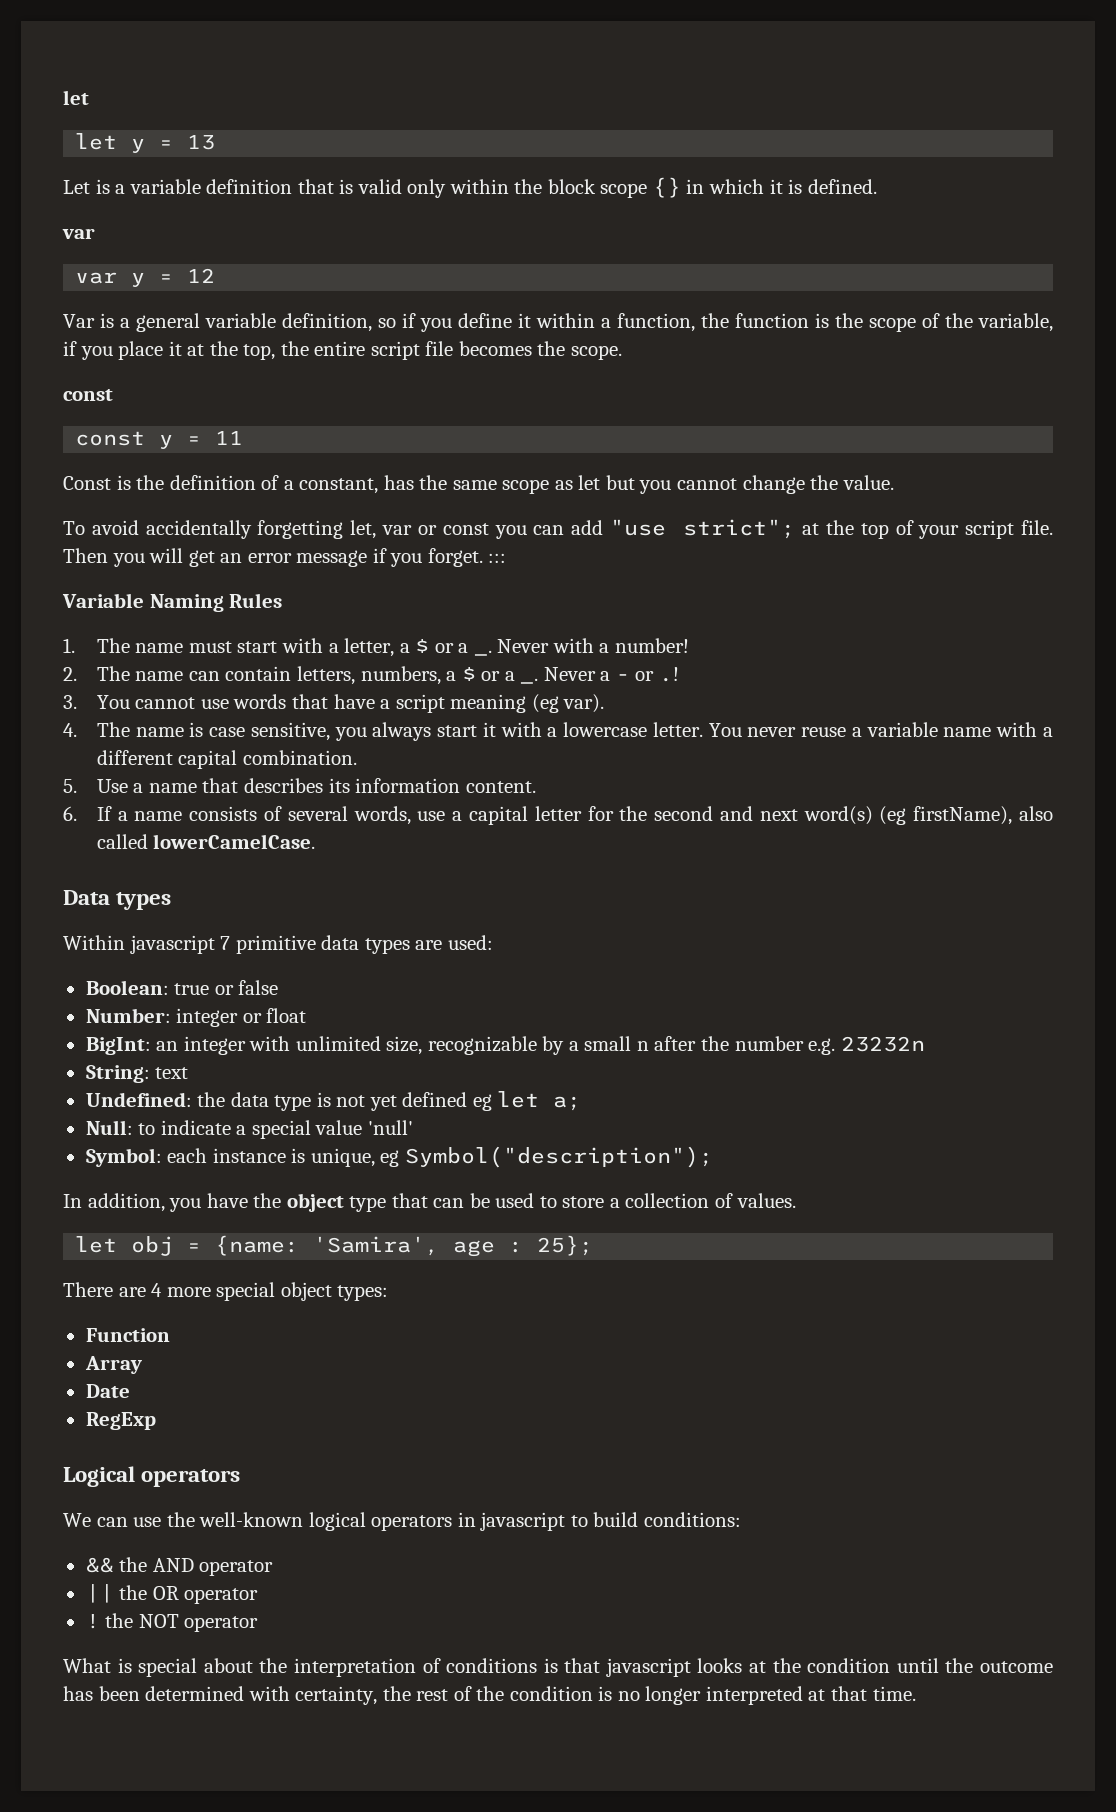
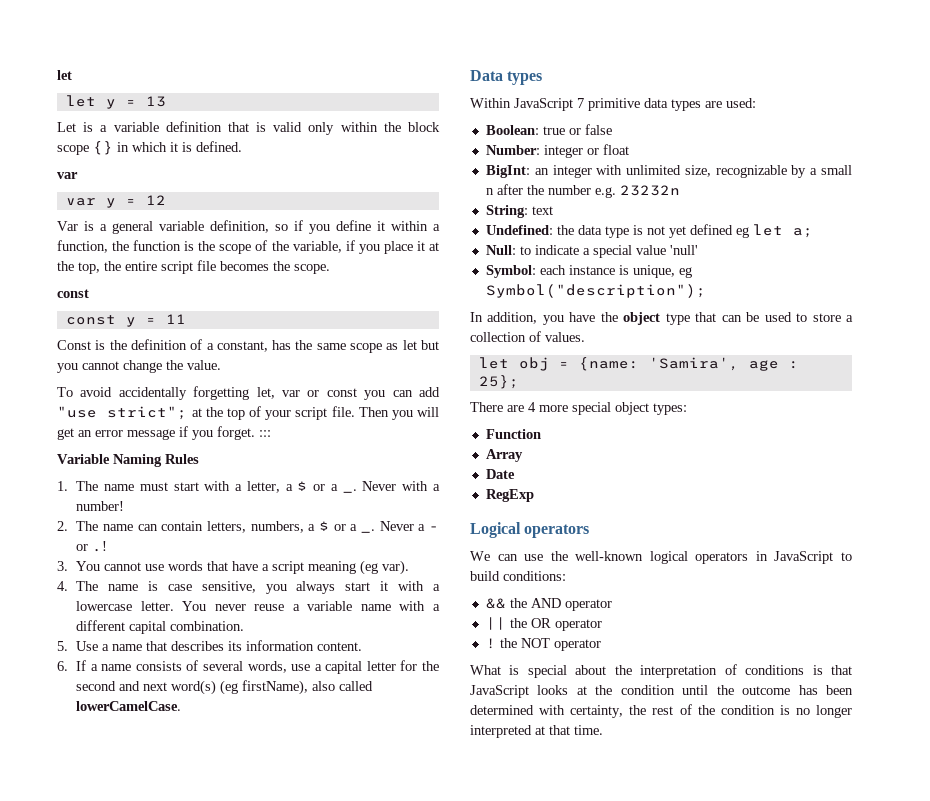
- Within javascript 7 primitive data types are used:
+ Within JavaScript 7 primitive data types are used:
- We can use the well-known logical operators in javascript to build conditions:
+ We can use the well-known logical operators in JavaScript to build conditions:
- What is special about the interpretation of conditions is that javascript looks at the condition until the outcome has been determined with certainty, the rest of the condition is no longer interpreted at that time.
+ What is special about the interpretation of conditions is that JavaScript looks at the condition until the outcome has been determined with certainty, the rest of the condition is no longer interpreted at that time.

